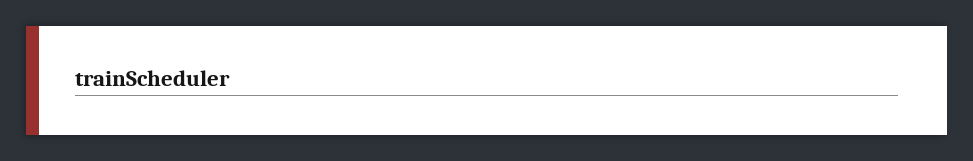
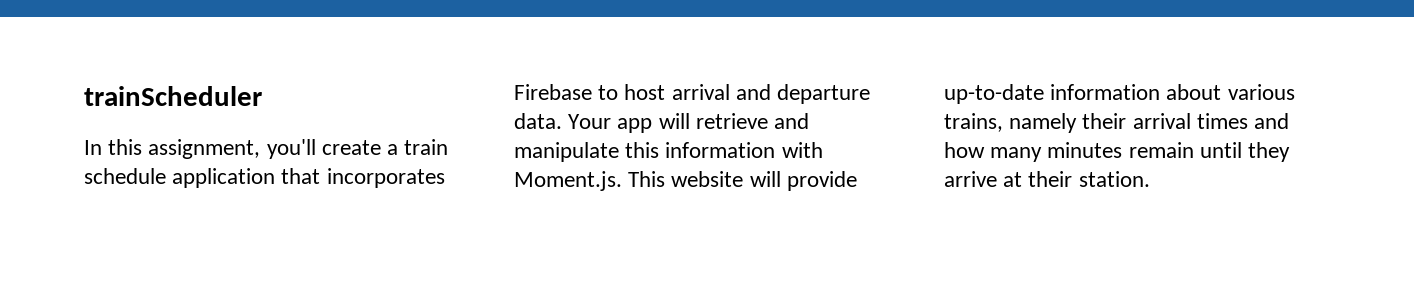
+ In this assignment, you'll create a train schedule application that incorporates Firebase to host arrival and departure data. Your app will retrieve and manipulate this information with Moment.js. This website will provide up-to-date information about various trains, namely their arrival times and how many minutes remain until they arrive at their station.

